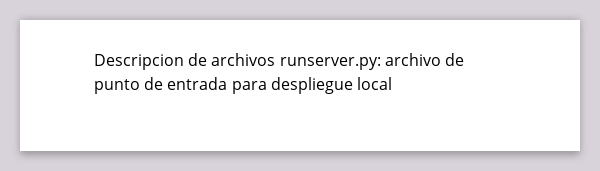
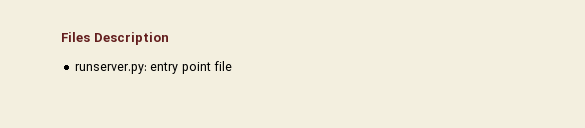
- Descripcion de archivos runserver.py: archivo de punto de entrada para despliegue local
+ Files Description
+ runserver.py: entry point file

